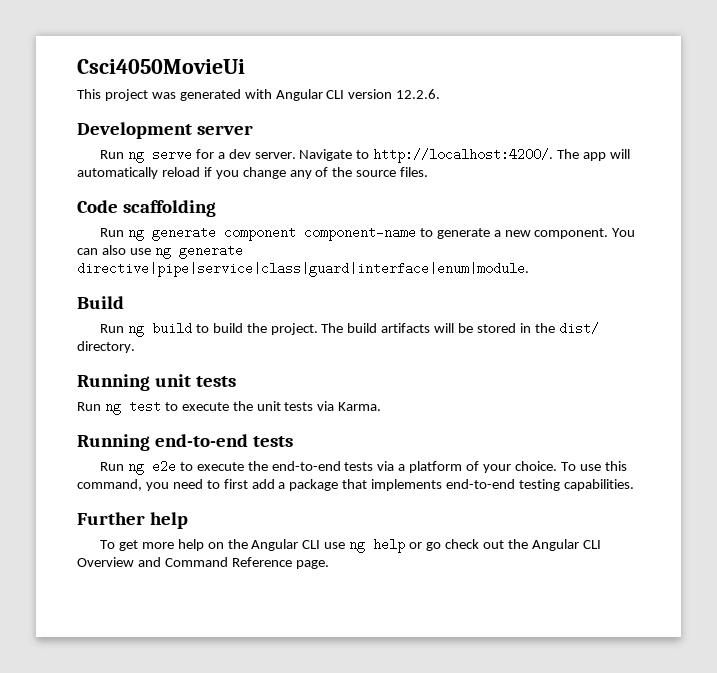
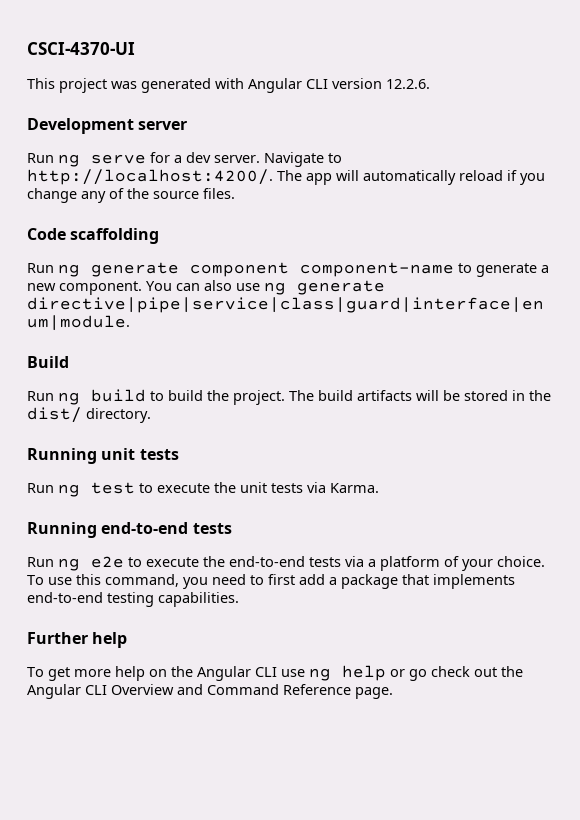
- Csci4050MovieUi
+ CSCI-4370-UI

